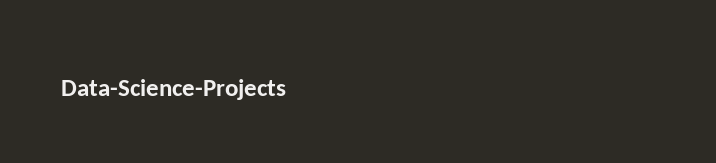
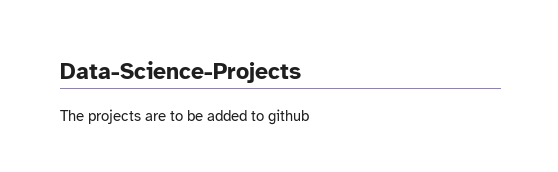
+ The projects are to be added to github

